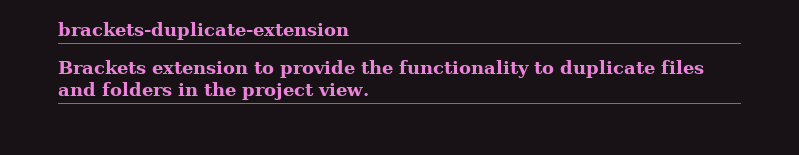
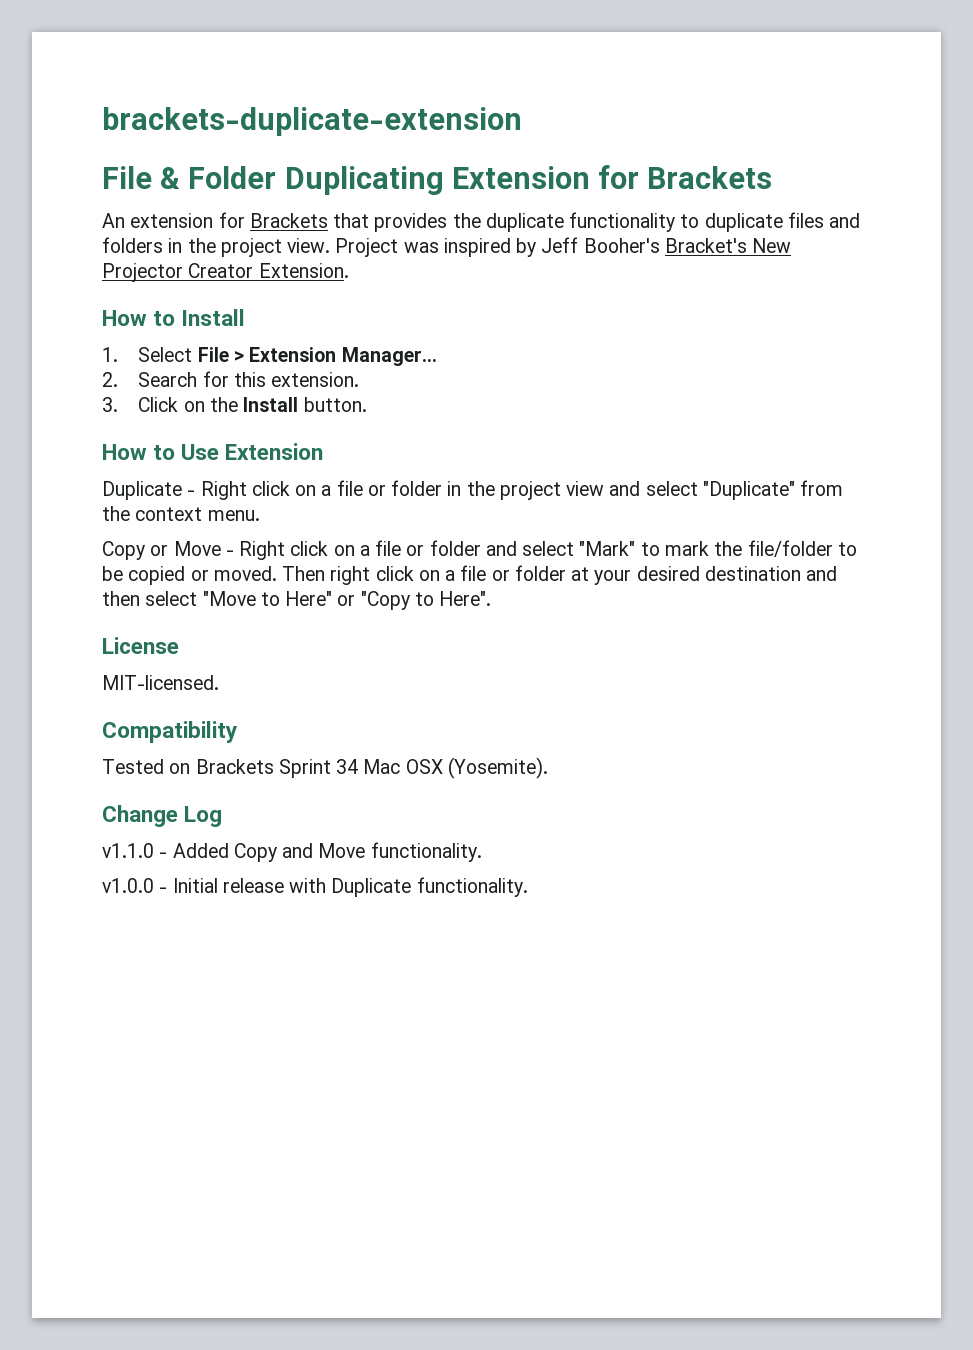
- Brackets extension to provide the functionality to duplicate files and folders in the project view.
+ File & Folder Duplicating Extension for Brackets
+ An extension for Brackets that provides the duplicate functionality to duplicate files and folders in the project view.
+ Project was inspired by Jeff Booher's Bracket's New Projector Creator Extension.
+ How to Install
+ 1. Select File > Extension Manager...
+ 2. Search for this extension.
+ 3. Click on the Install button.
+ How to Use Extension
+ Duplicate - Right click on a file or folder in the project view and select "Duplicate" from the context menu.
+ Copy or Move - Right click on a file or folder and select "Mark" to mark the file/folder to be copied or moved. Then right click on a file or folder at your desired destination and then select "Move to Here" or "Copy to Here".
+ License
+ MIT-licensed.
+ Compatibility
+ Tested on Brackets Sprint 34 Mac OSX (Yosemite).
+ Change Log
+ v1.1.0 - Added Copy and Move functionality.
+ v1.0.0 - Initial release with Duplicate functionality.

